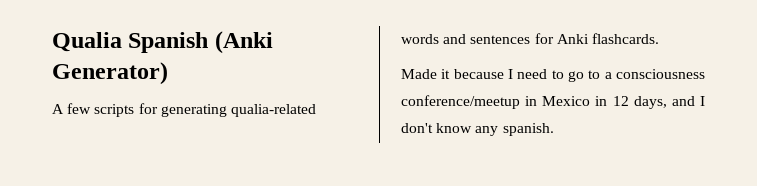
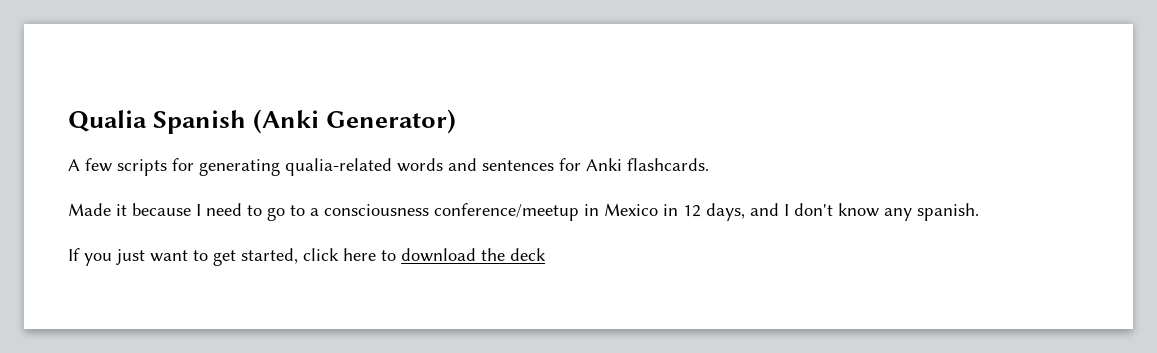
+ If you just want to get started, click here to download the deck

